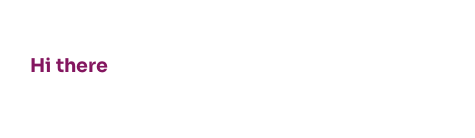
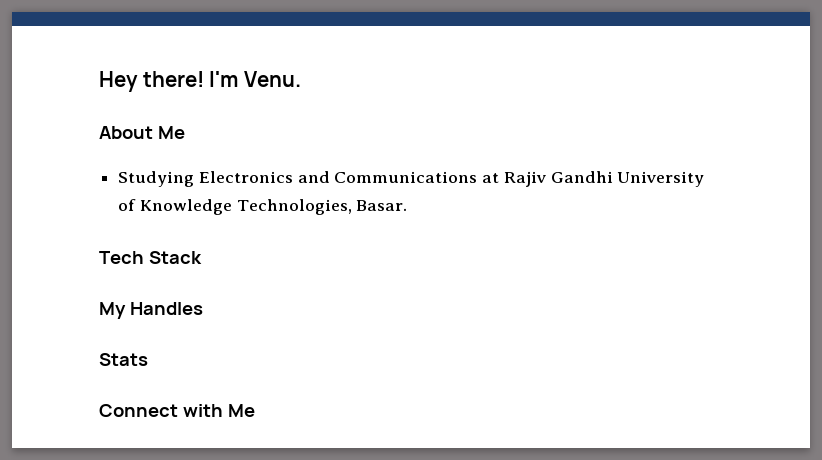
- Hi there
+ Hey there! I'm Venu.
+ About Me
+ Studying Electronics and Communications at Rajiv Gandhi University of Knowledge Technologies, Basar.
+ Tech Stack
+ My Handles
+ Stats
+ Connect with Me

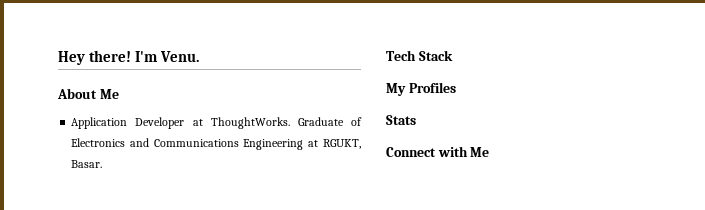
- Studying Electronics and Communications at Rajiv Gandhi University of Knowledge Technologies, Basar.
+ Application Developer at ThoughtWorks. Graduate of Electronics and Communications Engineering at RGUKT, Basar.
- My Handles
+ My Profiles

